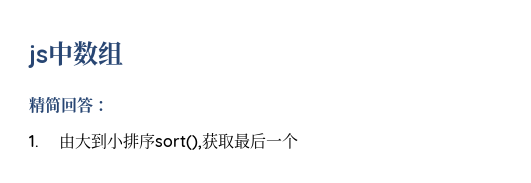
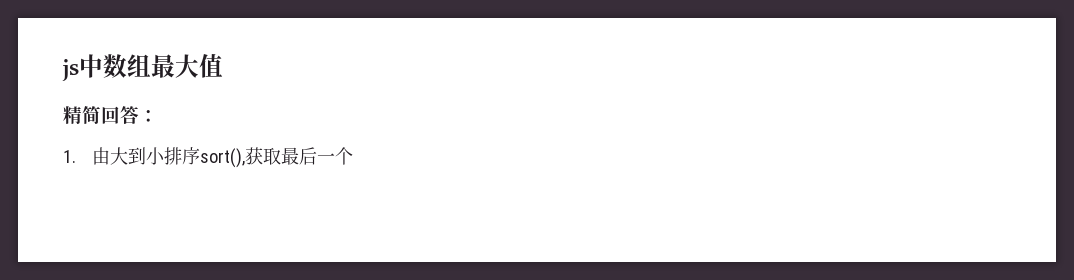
- js中数组
+ js中数组最大值

